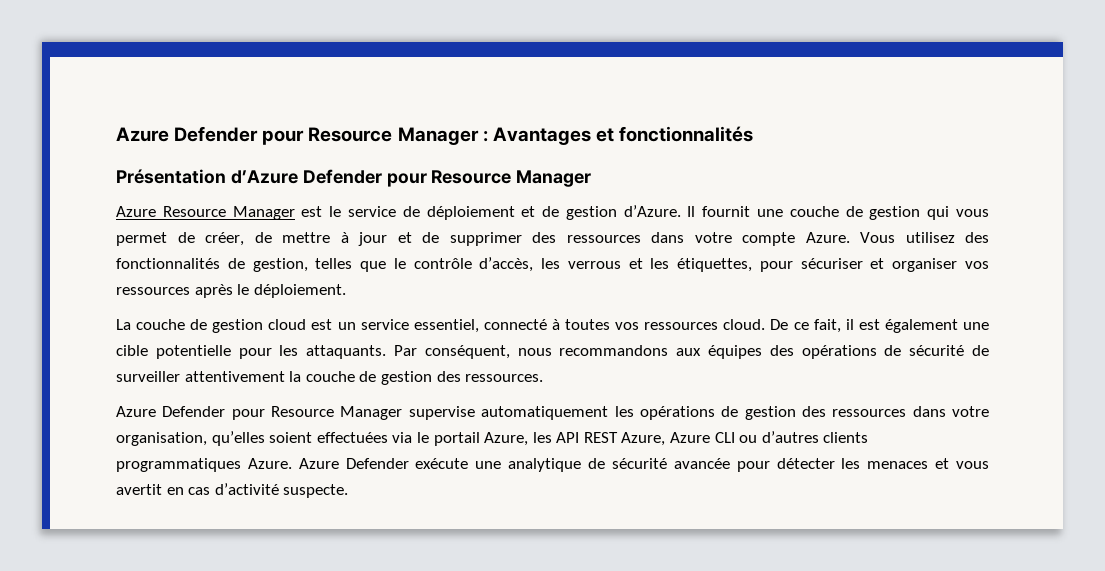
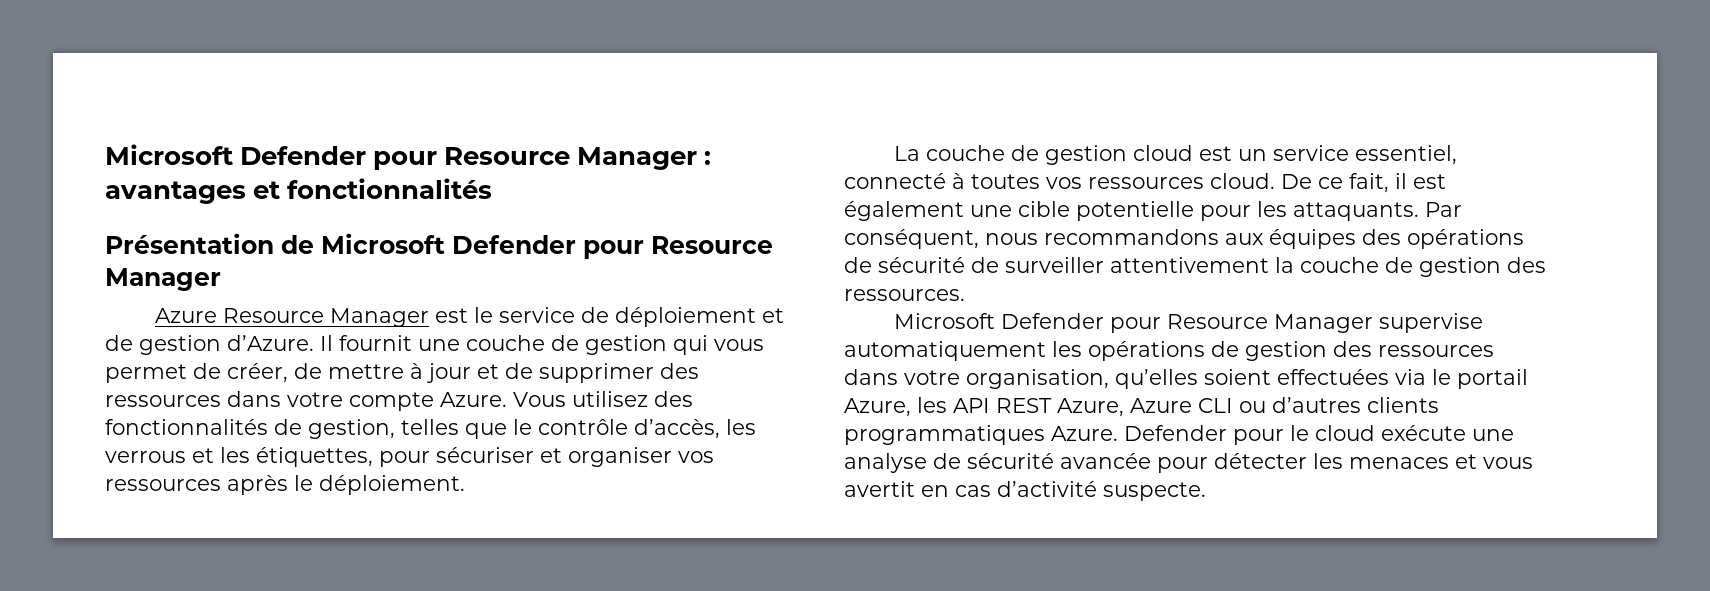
- Azure Defender pour Resource Manager : Avantages et fonctionnalités
+ Microsoft Defender pour Resource Manager : avantages et fonctionnalités
- Présentation d’Azure Defender pour Resource Manager
+ Présentation de Microsoft Defender pour Resource Manager
- Azure Defender pour Resource Manager supervise automatiquement les opérations de gestion des ressources dans votre organisation, qu’elles soient effectuées via le portail Azure, les API REST Azure, Azure CLI ou d’autres clients programmatiques Azure.
+ Microsoft Defender pour Resource Manager supervise automatiquement les opérations de gestion des ressources dans votre organisation, qu’elles soient effectuées via le portail Azure, les API REST Azure, Azure CLI ou d’autres clients programmatiques Azure.
- Azure Defender exécute une analytique de sécurité avancée pour détecter les menaces et vous avertit en cas d’activité suspecte.
+ Defender pour le cloud exécute une analyse de sécurité avancée pour détecter les menaces et vous avertit en cas d’activité suspecte.

